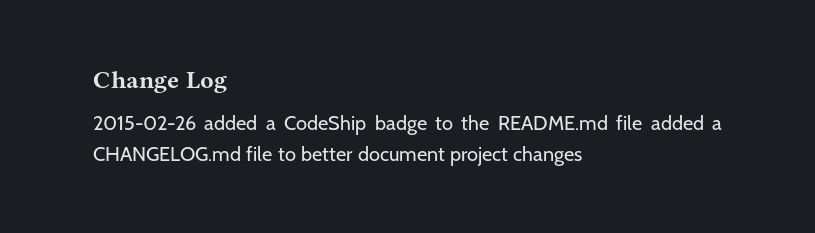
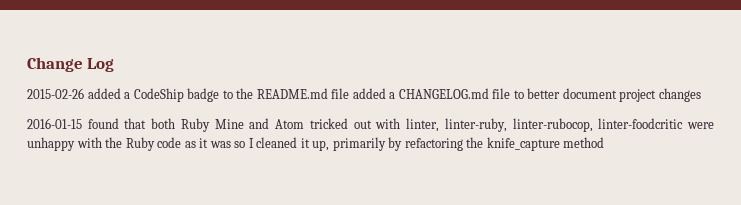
+ 2016-01-15 found that both Ruby Mine and Atom tricked out with linter, linter-ruby, linter-rubocop, linter-foodcritic were unhappy with the Ruby code as it was so I cleaned it up, primarily by refactoring the knife_capture method

